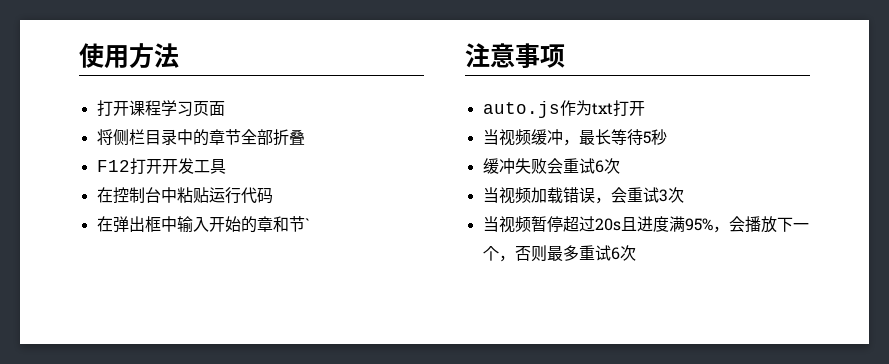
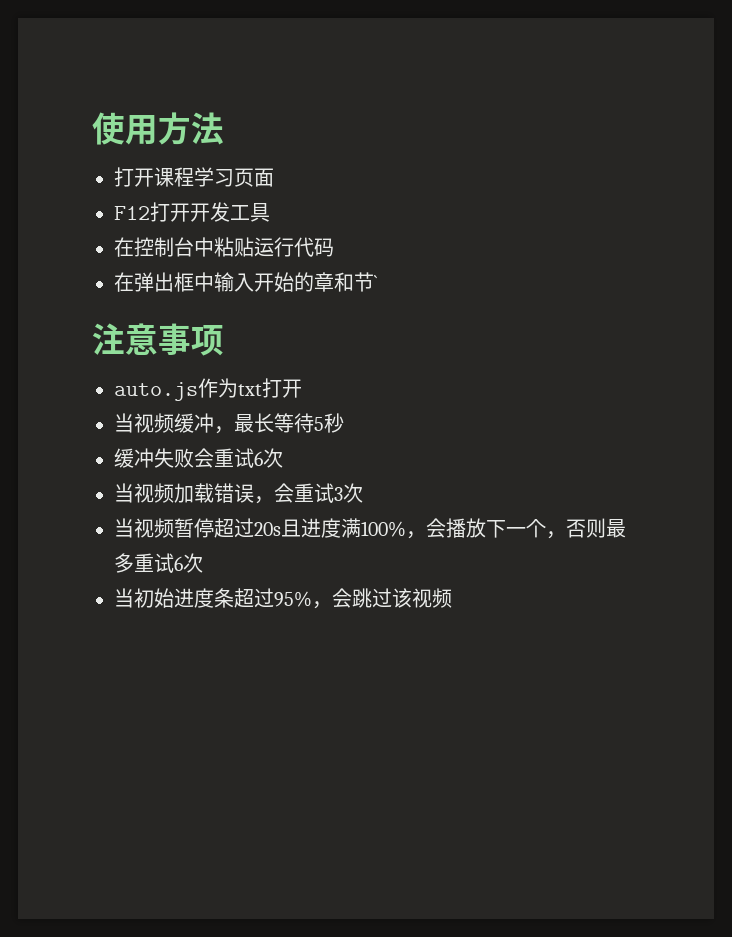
- 将侧栏目录中的章节全部折叠
- 当视频暂停超过20s且进度满95%，会播放下一个，否则最多重试6次
+ 当视频暂停超过20s且进度满100%，会播放下一个，否则最多重试6次
+ 当初始进度条超过95%，会跳过该视频

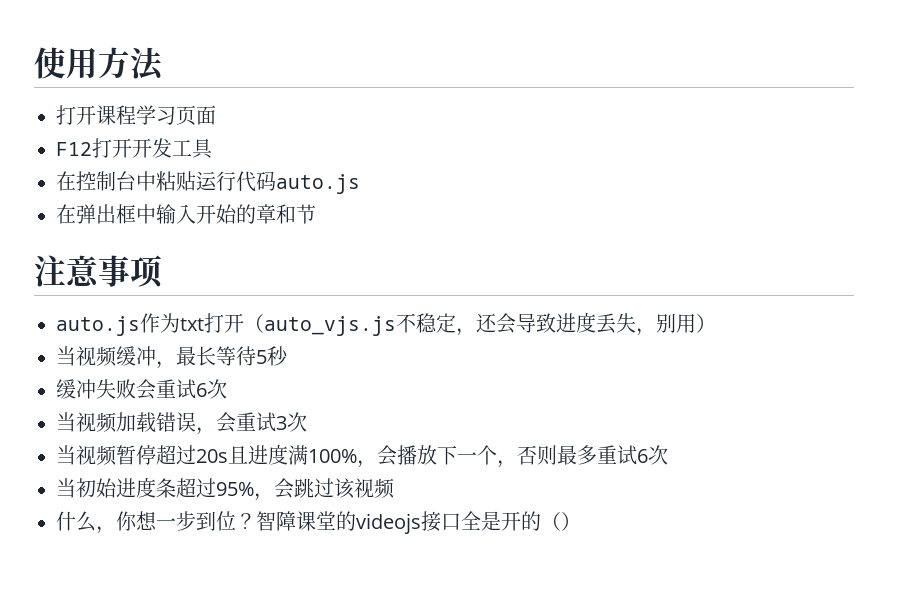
- 在控制台中粘贴运行代码
+ 在控制台中粘贴运行代码auto.js
- 在弹出框中输入开始的章和节`
+ 在弹出框中输入开始的章和节
- auto.js作为txt打开
+ auto.js作为txt打开（auto_vjs.js不稳定，还会导致进度丢失，别用）
+ 什么，你想一步到位？智障课堂的videojs接口全是开的（）

